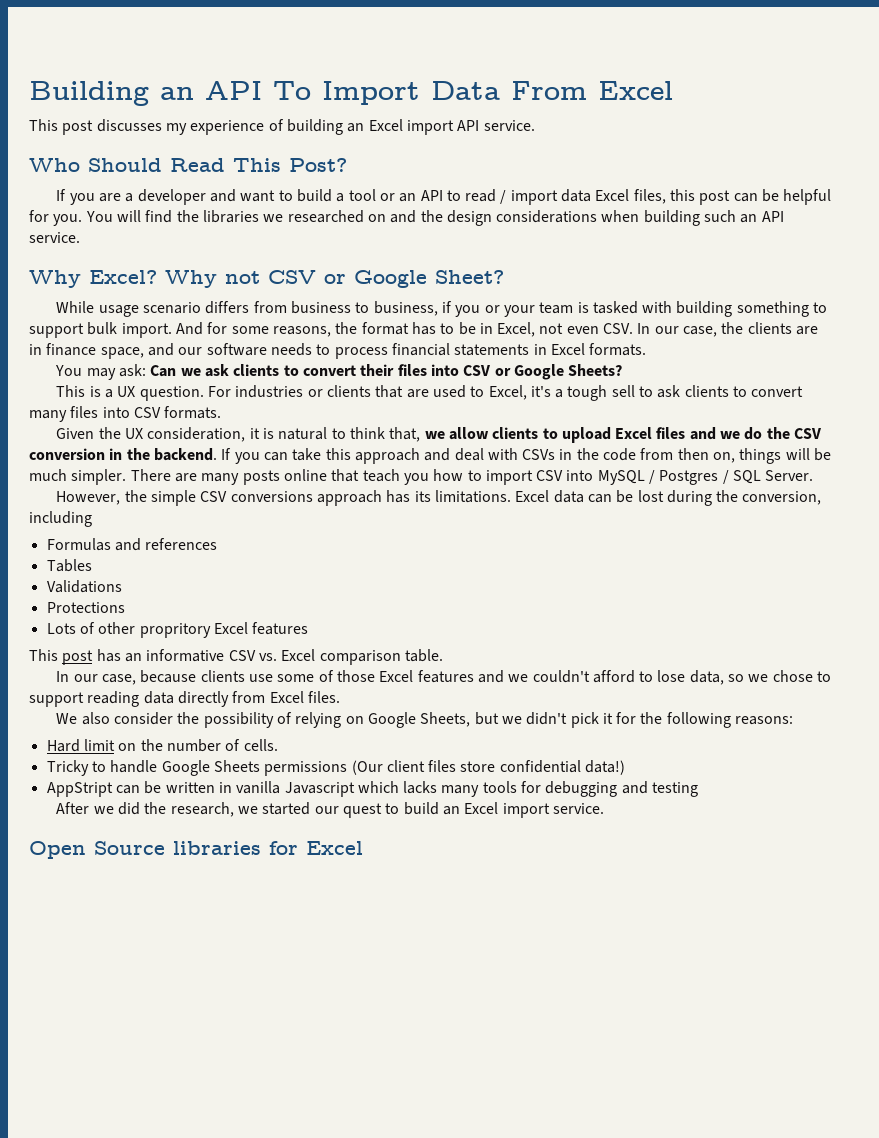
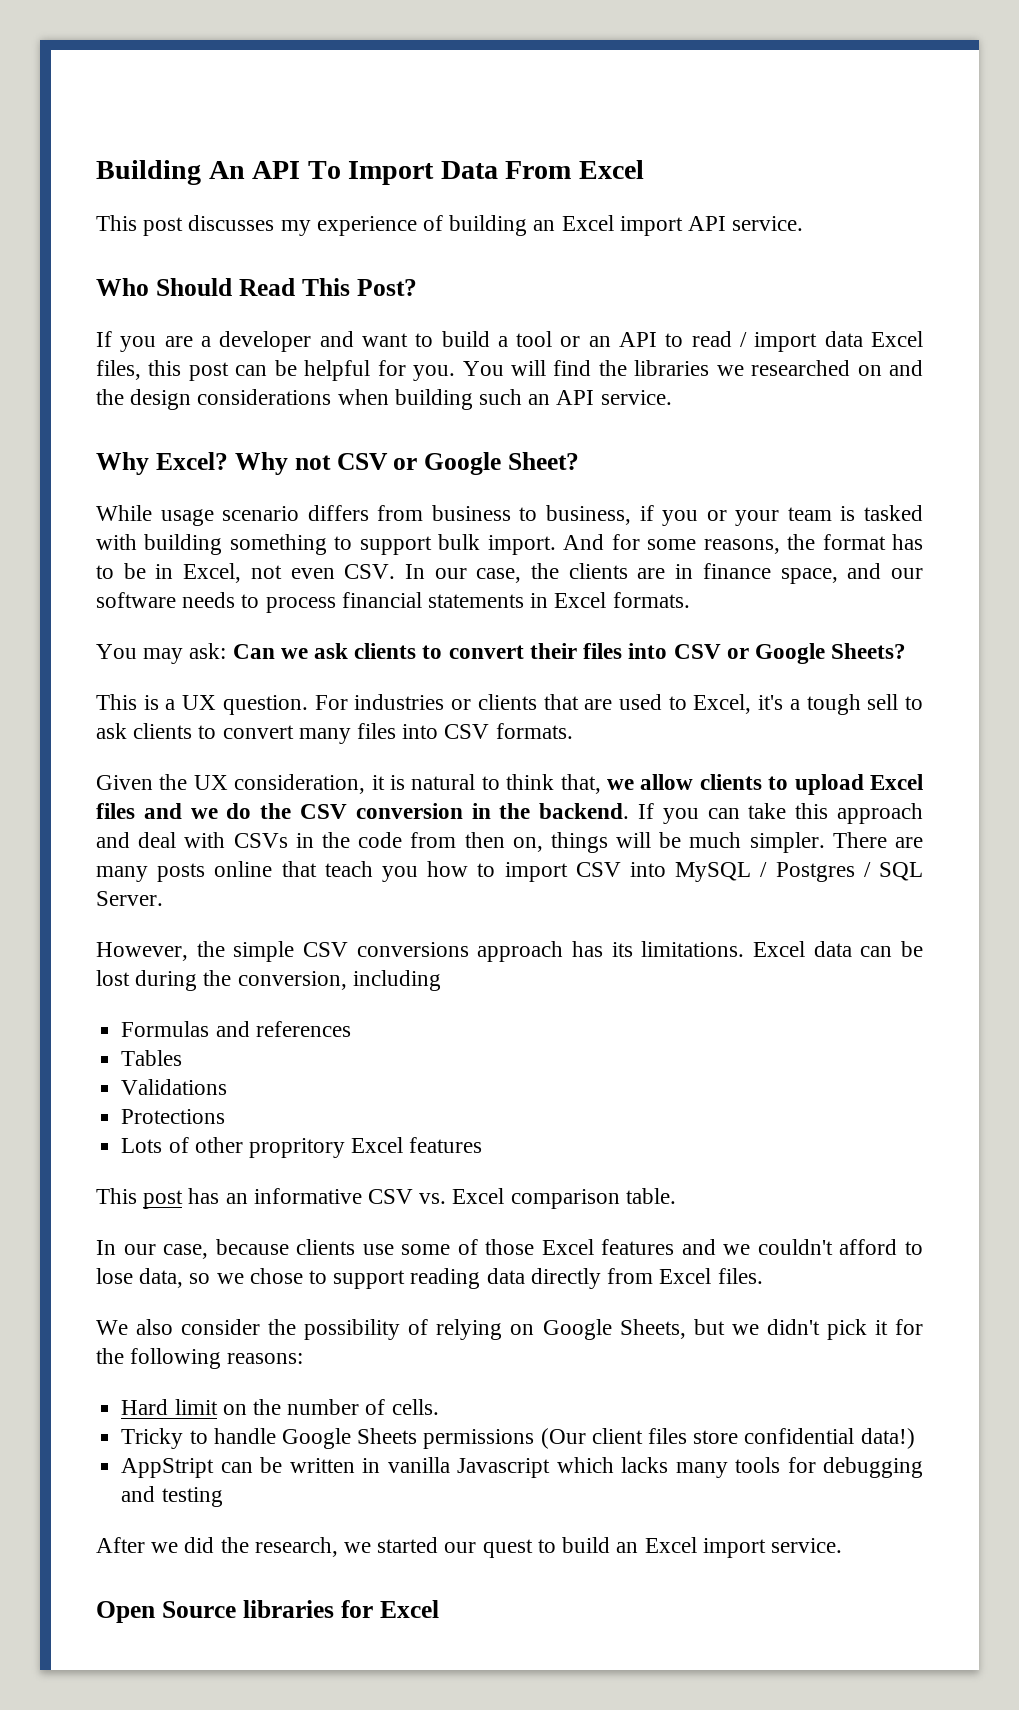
- Building an API To Import Data From Excel
+ Building An API To Import Data From Excel

